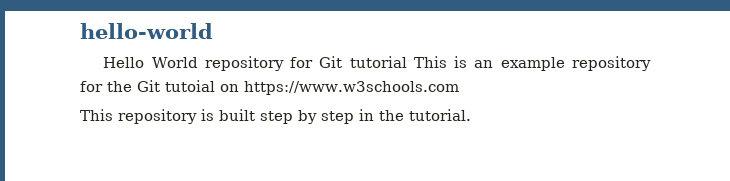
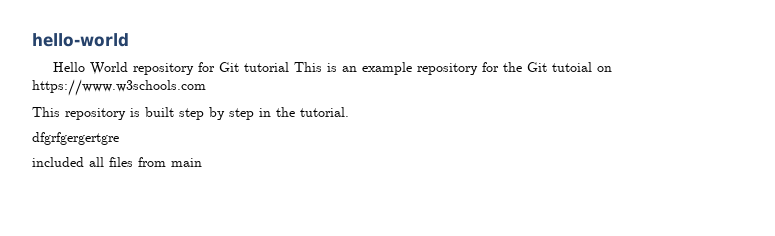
+ dfgrfgergertgre
+ included all files from main

